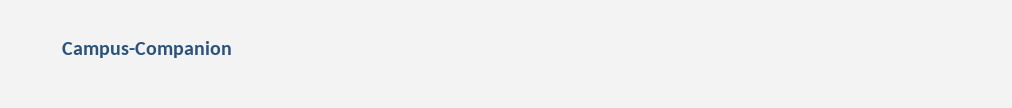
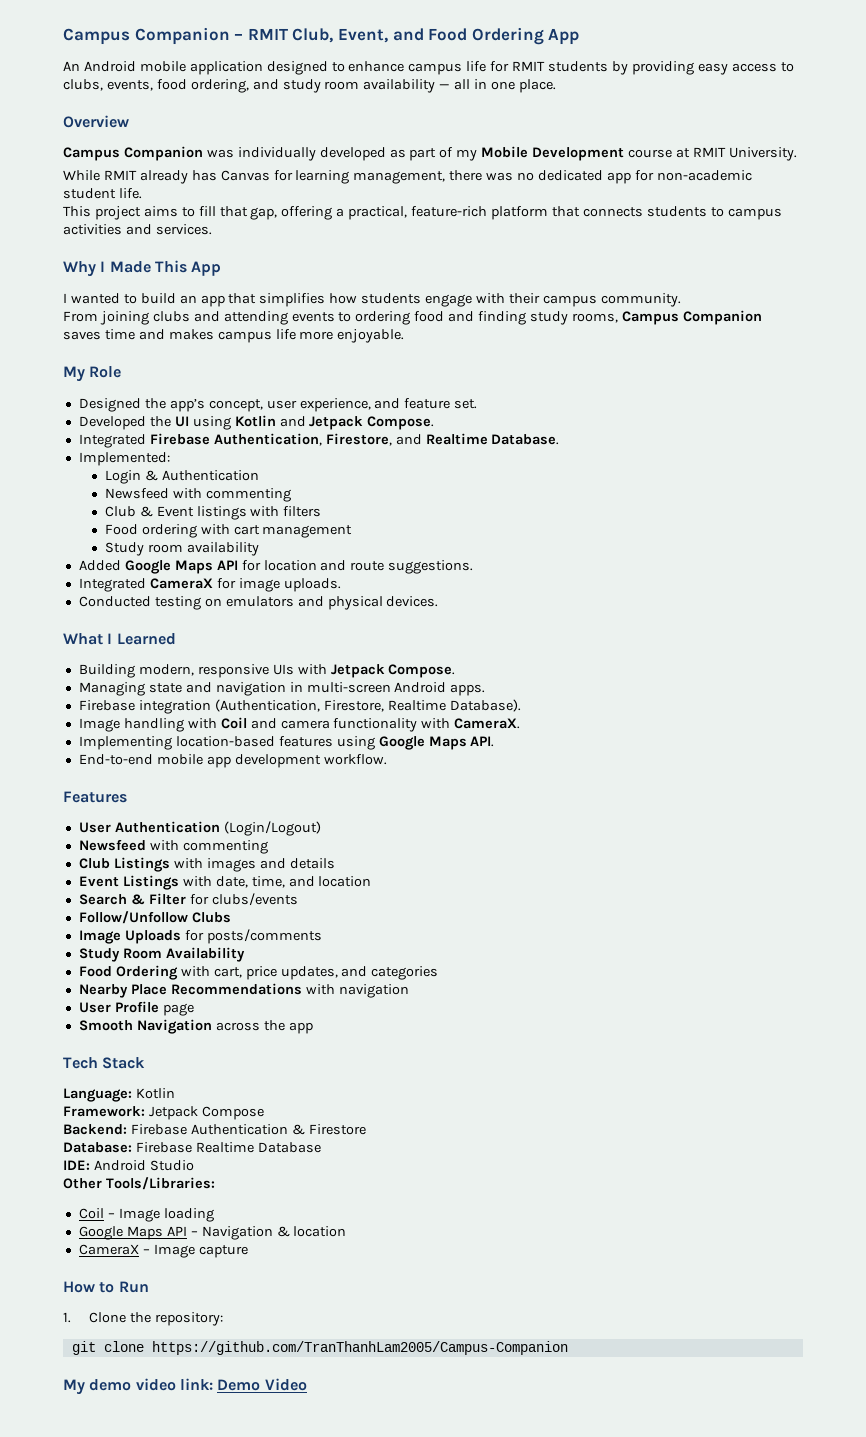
- Campus-Companion
+ Campus Companion – RMIT Club, Event, and Food Ordering App
+ An Android mobile application designed to enhance campus life for RMIT students by providing easy access to clubs, events, food ordering, and study room availability — all in one place.
+ Overview
+ Campus Companion was individually developed as part of my Mobile Development course at RMIT University.
+ While RMIT already has Canvas for learning management, there was no dedicated app for non-academic student life.
+ This project aims to fill that gap, offering a practical, feature-rich platform that connects students to campus activities and services.
+ Why I Made This App
+ I wanted to build an app that simplifies how students engage with their campus community.
+ From joining clubs and attending events to ordering food and finding study rooms, Campus Companion saves time and makes campus life more enjoyable.
+ My Role
+ Designed the app’s concept, user experience, and feature set.
+ Developed the UI using Kotlin and Jetpack Compose.
+ Integrated Firebase Authentication, Firestore, and Realtime Database.
+ Implemented:
+ Login & Authentication
+ Newsfeed with commenting
+ Club & Event listings with filters
+ Food ordering with cart management
+ Study room availability
+ Added Google Maps API for location and route suggestions.
+ Integrated CameraX for image uploads.
+ Conducted testing on emulators and physical devices.
+ What I Learned
+ Building modern, responsive UIs with Jetpack Compose.
+ Managing state and navigation in multi-screen Android apps.
+ Firebase integration (Authentication, Firestore, Realtime Database).
+ Image handling with Coil and camera functionality with CameraX.
+ Implementing location-based features using Google Maps API.
+ End-to-end mobile app development workflow.
+ Features
+ User Authentication (Login/Logout)
+ Newsfeed with commenting
+ Club Listings with images and details
+ Event Listings with date, time, and location
+ Search & Filter for clubs/events
+ Follow/Unfollow Clubs
+ Image Uploads for posts/comments
+ Study Room Availability
+ Food Ordering with cart, price updates, and categories
+ Nearby Place Recommendations with navigation
+ User Profile page
+ Smooth Navigation across the app
+ Tech Stack
+ Language: Kotlin
+ Framework: Jetpack Compose
+ Backend: Firebase Authentication & Firestore
+ Database: Firebase Realtime Database
+ IDE: Android Studio
+ Other Tools/Libraries:
+ Coil – Image loading
+ Google Maps API – Navigation & location
+ CameraX – Image capture
+ How to Run
+ 1. Clone the repository:
+ git clone https://github.com/TranThanhLam2005/Campus-Companion
+ My demo video link: Demo Video

